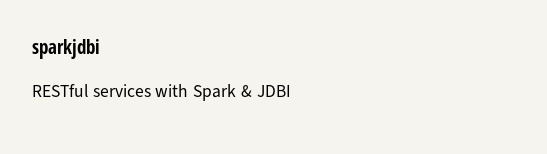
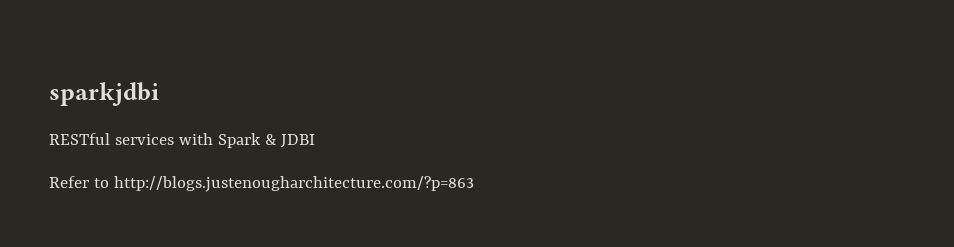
+ Refer to http://blogs.justenougharchitecture.com/?p=863

